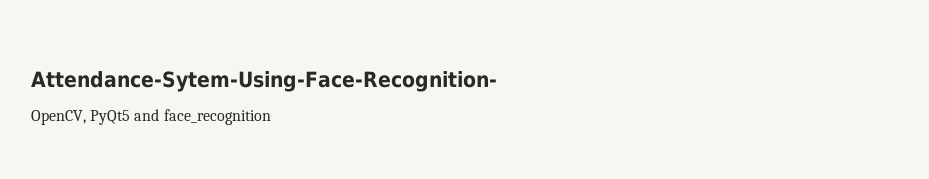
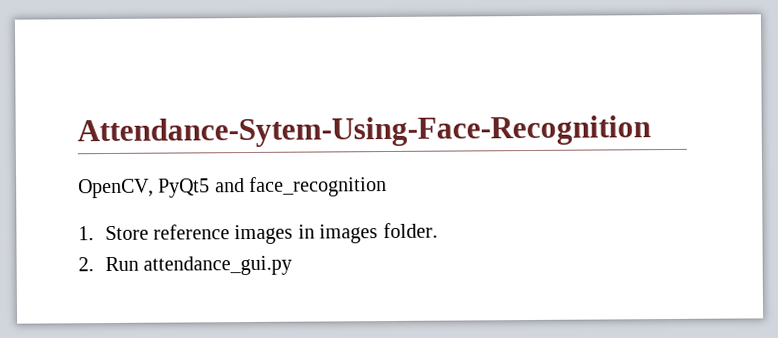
- Attendance-Sytem-Using-Face-Recognition-
+ Attendance-Sytem-Using-Face-Recognition
+ 1. Store reference images in images folder.
+ 2. Run attendance_gui.py

